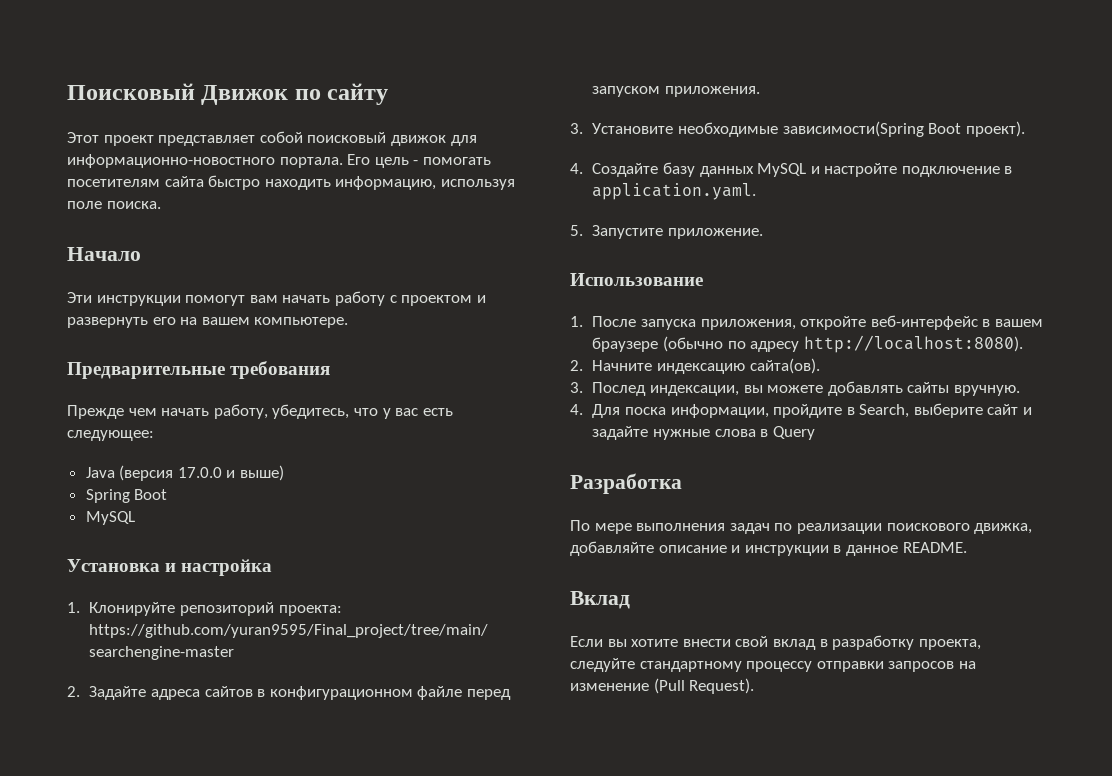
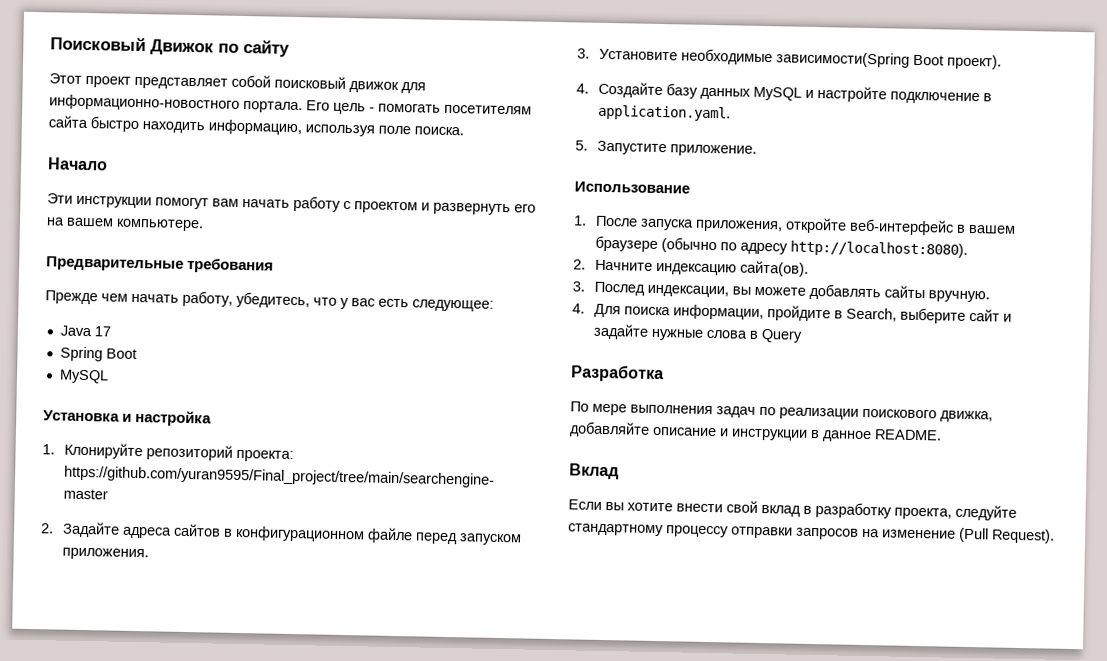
- Java (версия 17.0.0 и выше)
+ Java 17
- 4. Для поска информации, пройдите в Search, выберите сайт и задайте нужные слова в Query
+ 4. Для поиска информации, пройдите в Search, выберите сайт и задайте нужные слова в Query

